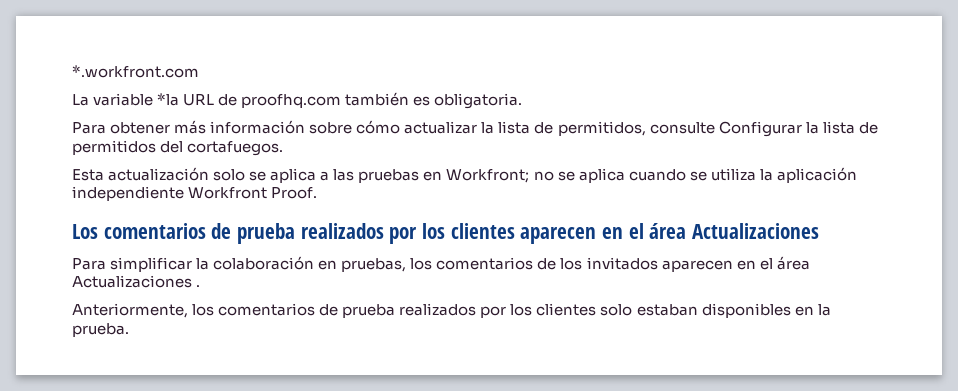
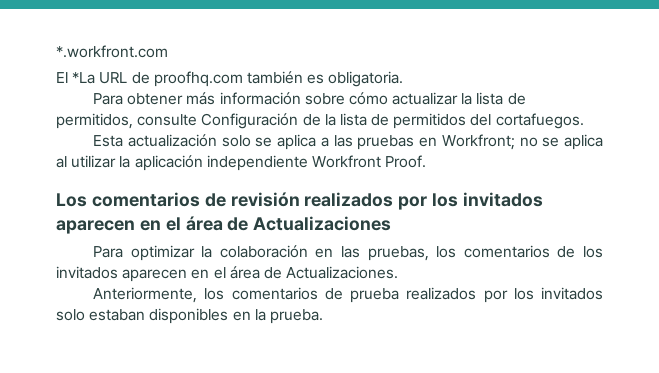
- La variable *la URL de proofhq.com también es obligatoria.
+ El *La URL de proofhq.com también es obligatoria.
- Para obtener más información sobre cómo actualizar la lista de permitidos, consulte Configurar la lista de permitidos del cortafuegos.
+ Para obtener más información sobre cómo actualizar la lista de permitidos, consulte Configuración de la lista de permitidos del cortafuegos.
- Esta actualización solo se aplica a las pruebas en Workfront; no se aplica cuando se utiliza la aplicación independiente Workfront Proof.
+ Esta actualización solo se aplica a las pruebas en Workfront; no se aplica al utilizar la aplicación independiente Workfront Proof.
- Los comentarios de prueba realizados por los clientes aparecen en el área Actualizaciones
+ Los comentarios de revisión realizados por los invitados aparecen en el área de Actualizaciones
- Para simplificar la colaboración en pruebas, los comentarios de los invitados aparecen en el área Actualizaciones .
+ Para optimizar la colaboración en las pruebas, los comentarios de los invitados aparecen en el área de Actualizaciones.
- Anteriormente, los comentarios de prueba realizados por los clientes solo estaban disponibles en la prueba.
+ Anteriormente, los comentarios de prueba realizados por los invitados solo estaban disponibles en la prueba.

